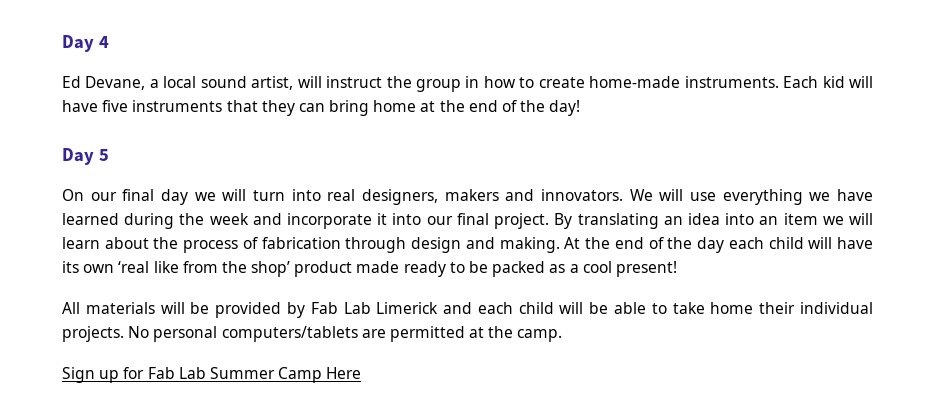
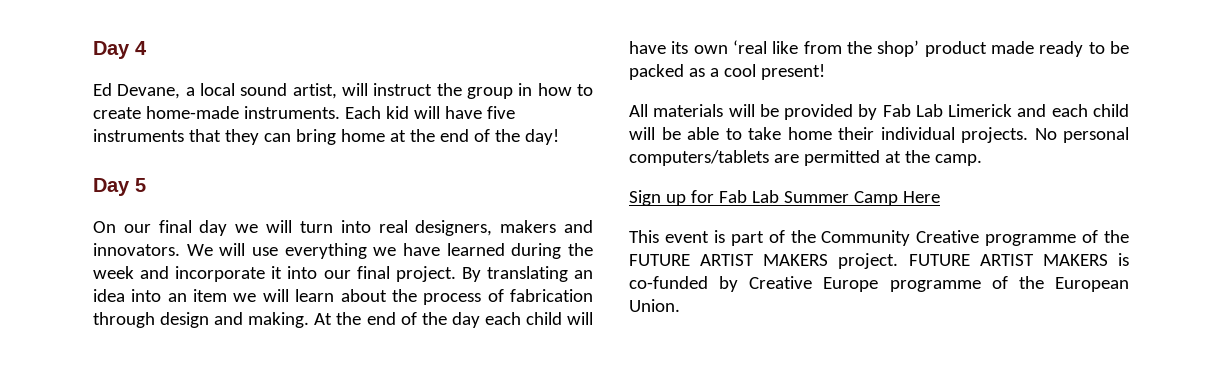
+ This event is part of the Community Creative programme of the FUTURE ARTIST MAKERS project. FUTURE ARTIST MAKERS is co-funded by Creative Europe programme of the European Union.

